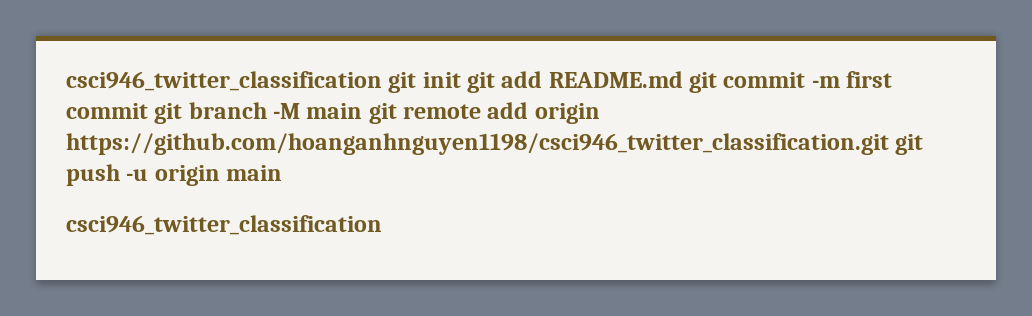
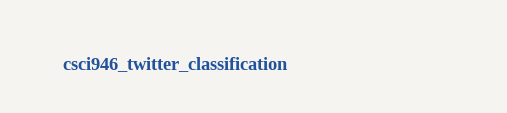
- csci946_twitter_classification git init git add README.md git commit -m first commit git branch -M main git remote add origin https://github.com/hoanganhnguyen1198/csci946_twitter_classification.git git push -u origin main

